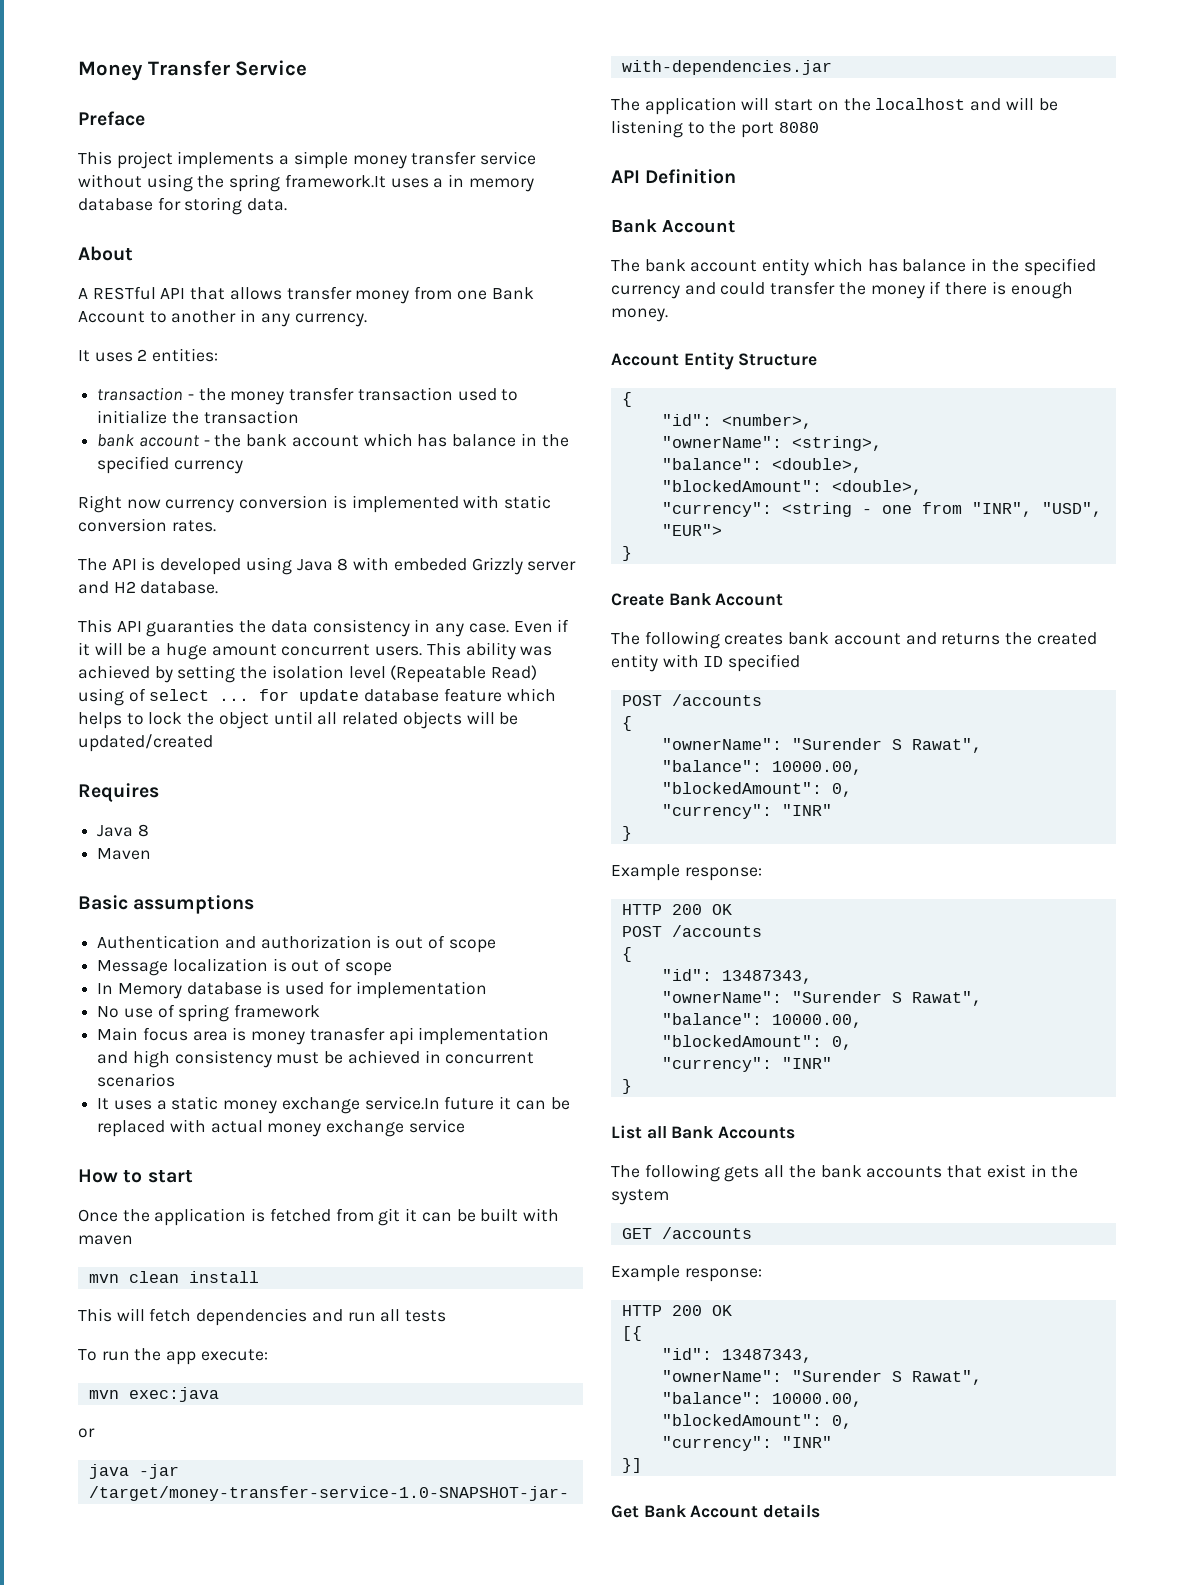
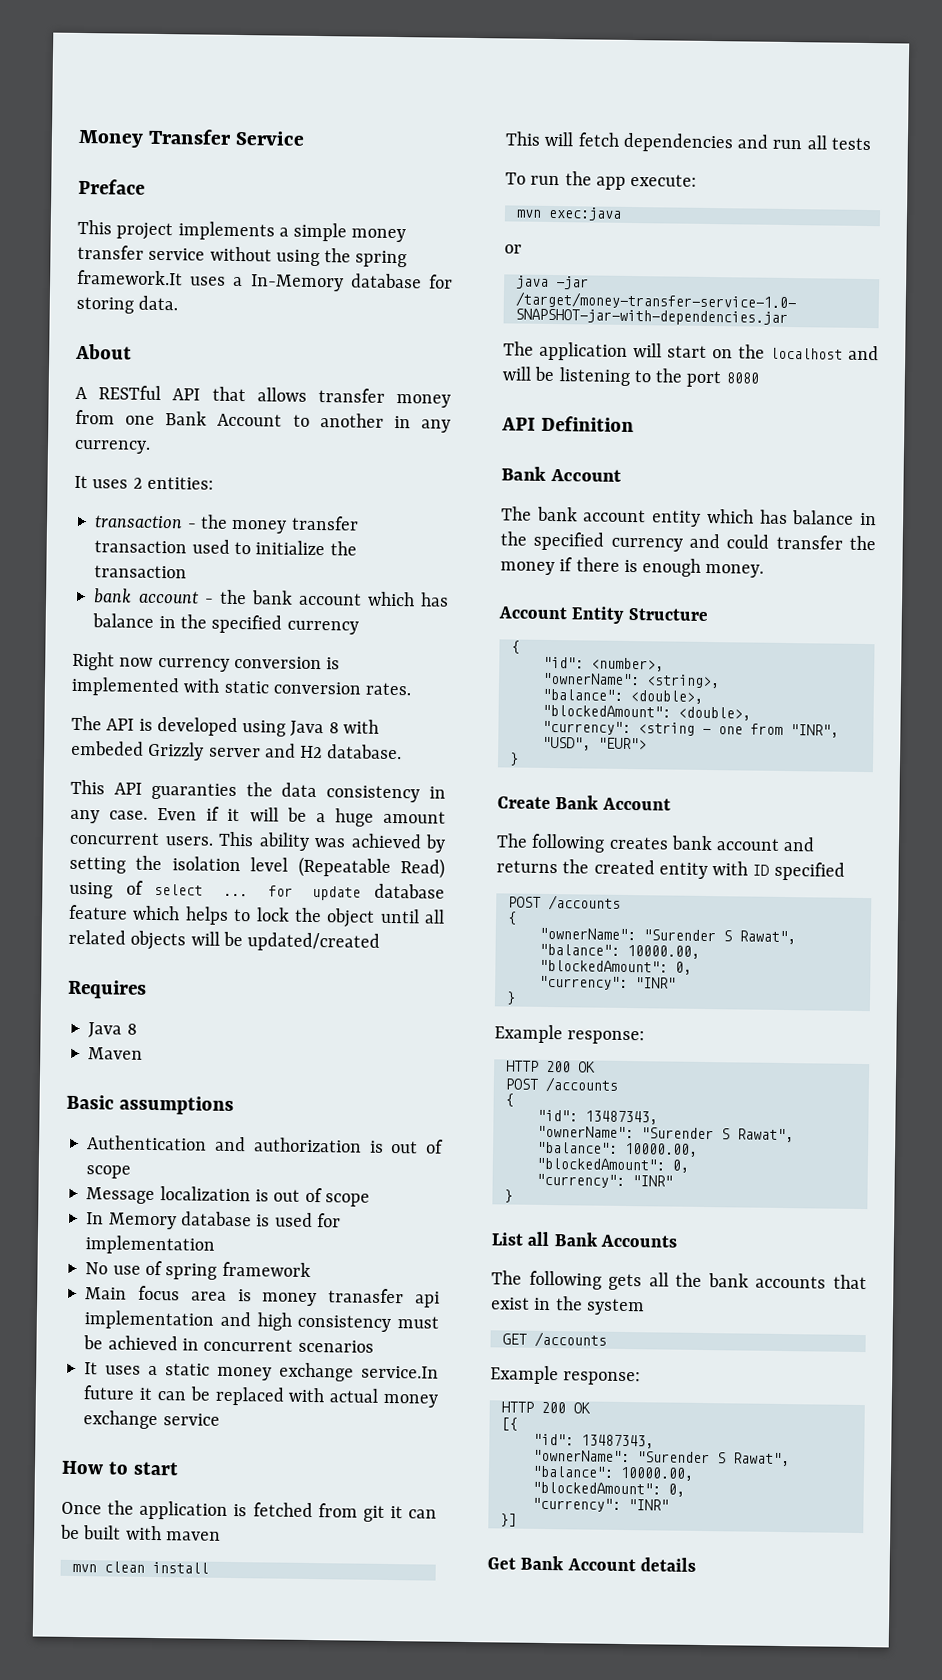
- This project implements a simple money transfer service without using the spring framework.It uses a in memory database for storing data.
+ This project implements a simple money transfer service without using the spring framework.It uses a In-Memory database for storing data.

